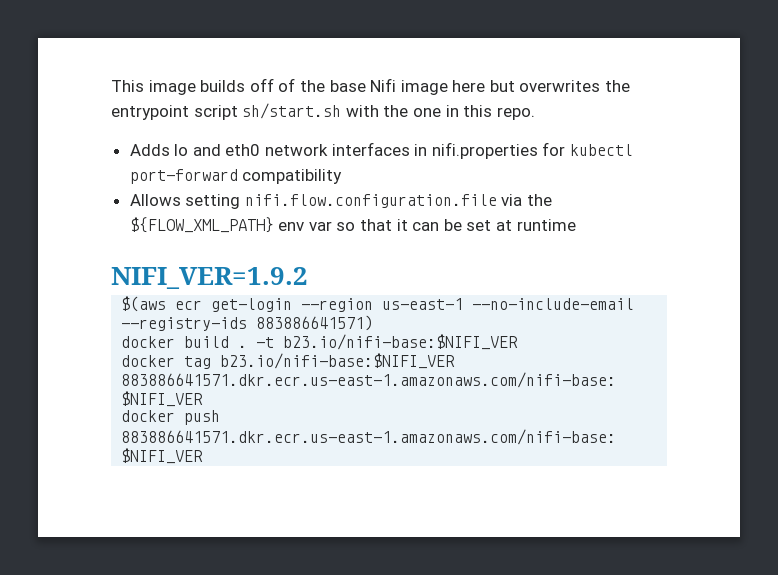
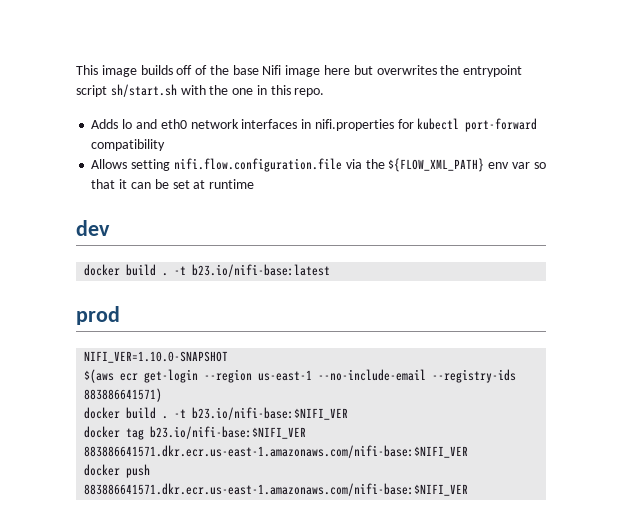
- NIFI_VER=1.9.2
+ dev
+ docker build . -t b23.io/nifi-base:latest
+ prod
+ NIFI_VER=1.10.0-SNAPSHOT

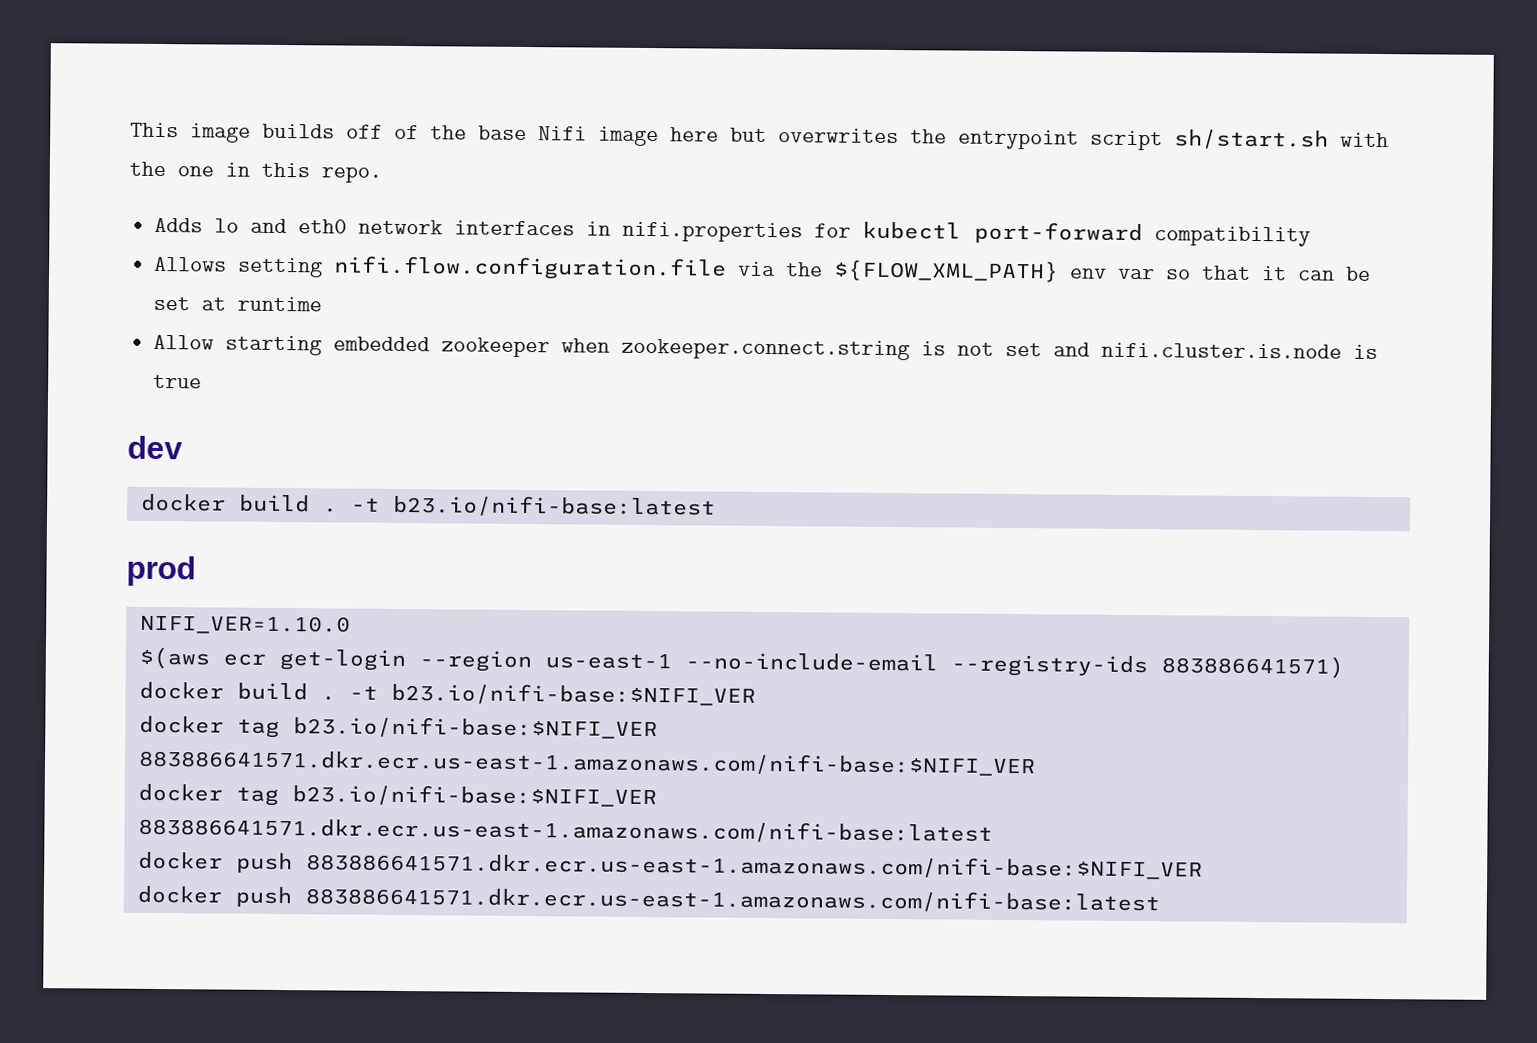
+ Allow starting embedded zookeeper when zookeeper.connect.string is not set and nifi.cluster.is.node is true
- NIFI_VER=1.10.0-SNAPSHOT
+ NIFI_VER=1.10.0
+ docker tag b23.io/nifi-base:$NIFI_VER 883886641571.dkr.ecr.us-east-1.amazonaws.com/nifi-base:latest
+ docker push 883886641571.dkr.ecr.us-east-1.amazonaws.com/nifi-base:latest

